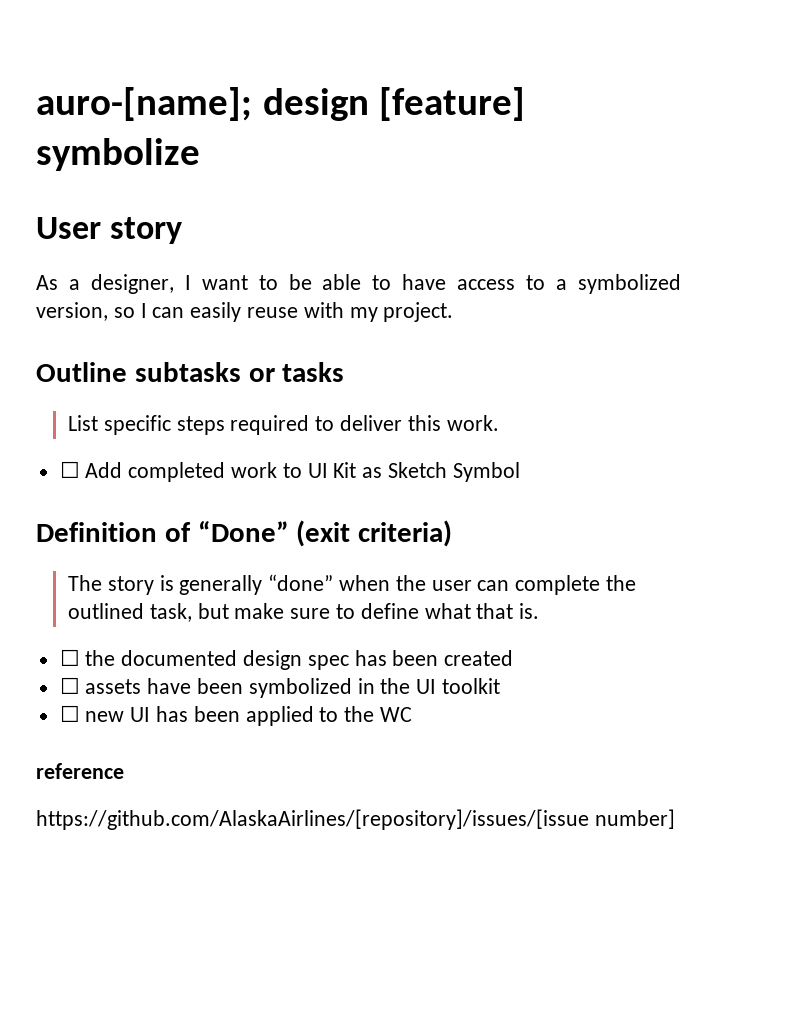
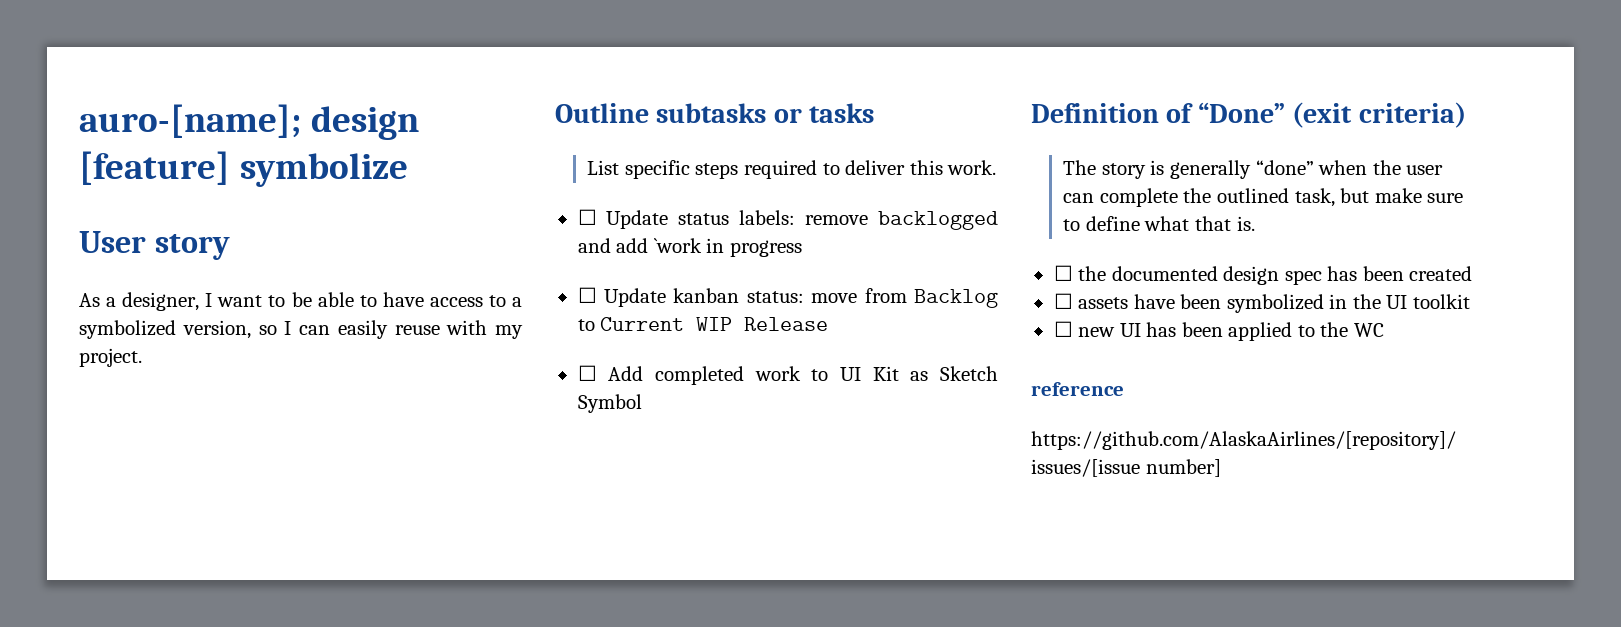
+ ☐ Update status labels: remove backlogged and add `work in progress
+ ☐ Update kanban status: move from Backlog to Current WIP Release

